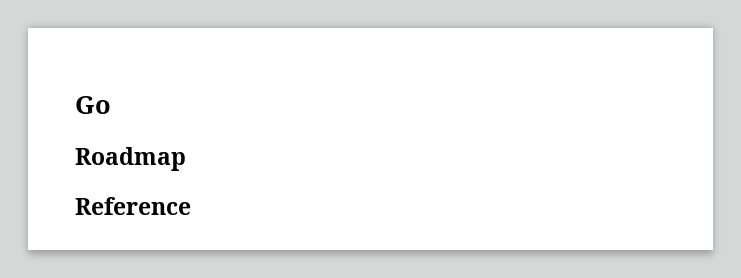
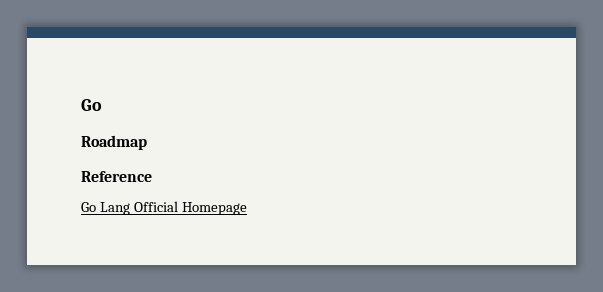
+ Go Lang Official Homepage

